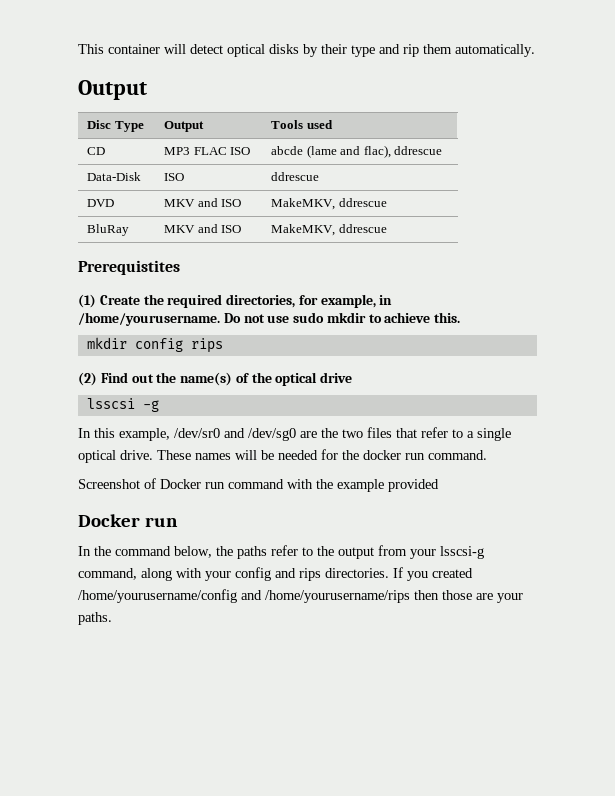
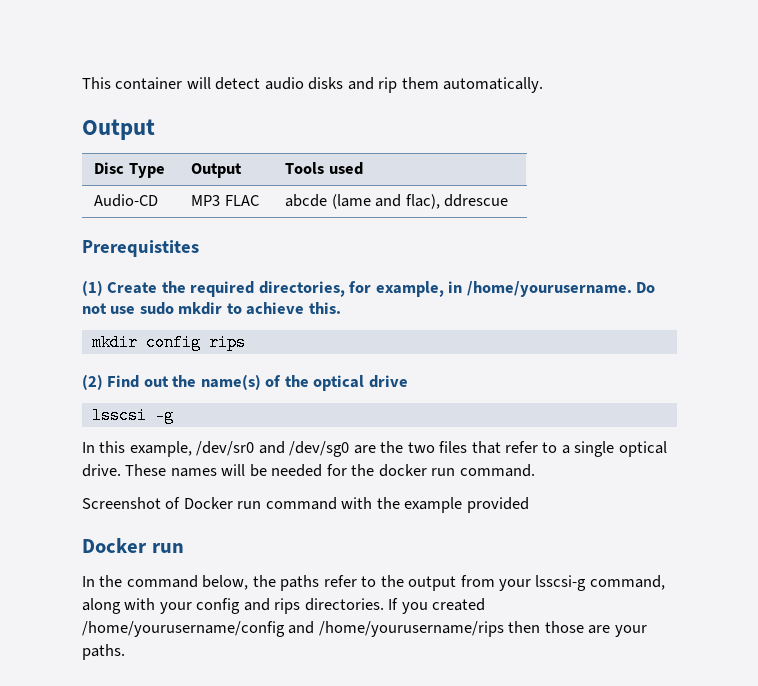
- This container will detect optical disks by their type and rip them automatically.
+ This container will detect audio disks and rip them automatically.
- CD | MP3 FLAC ISO | abcde (lame and flac), ddrescue
+ Audio-CD | MP3 FLAC | abcde (lame and flac), ddrescue
- Data-Disk | ISO | ddrescue
- DVD | MKV and ISO | MakeMKV, ddrescue
- BluRay | MKV and ISO | MakeMKV, ddrescue

